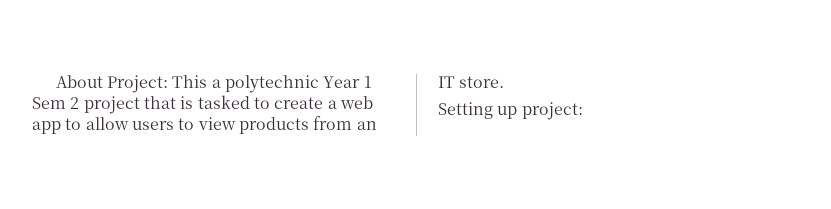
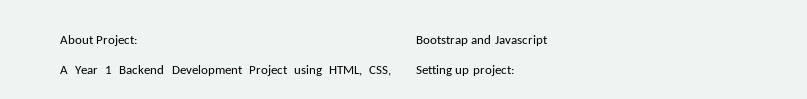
- About Project: This a polytechnic Year 1 Sem 2 project that is tasked to create a web app to allow users to view products from an IT store.
+ About Project:
+ A Year 1 Backend Development Project using HTML, CSS, Bootstrap and Javascript

